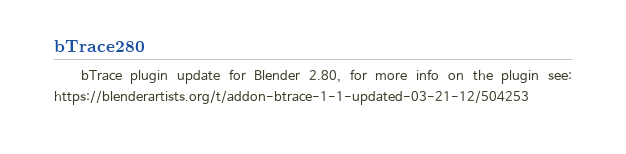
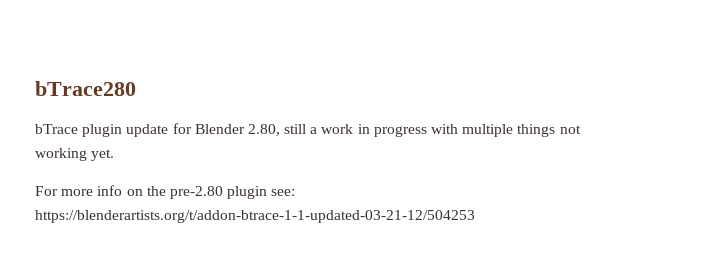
- bTrace plugin update for Blender 2.80, for more info on the plugin see: https://blenderartists.org/t/addon-btrace-1-1-updated-03-21-12/504253
+ bTrace plugin update for Blender 2.80, still a work in progress with multiple things not working yet.
+ For more info on the pre-2.80 plugin see: https://blenderartists.org/t/addon-btrace-1-1-updated-03-21-12/504253

